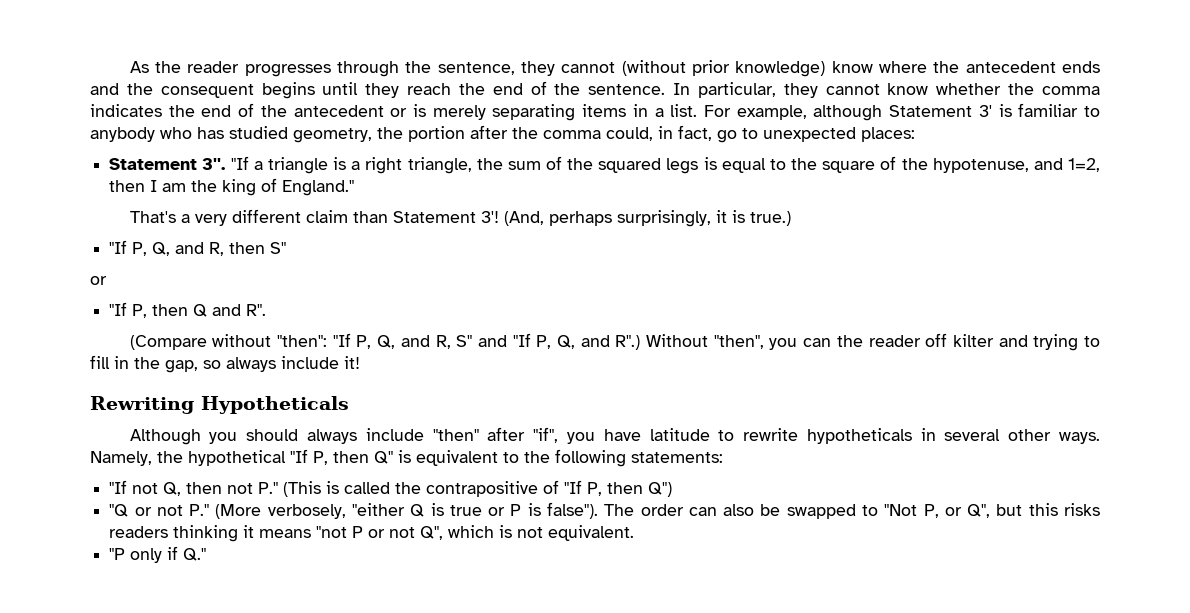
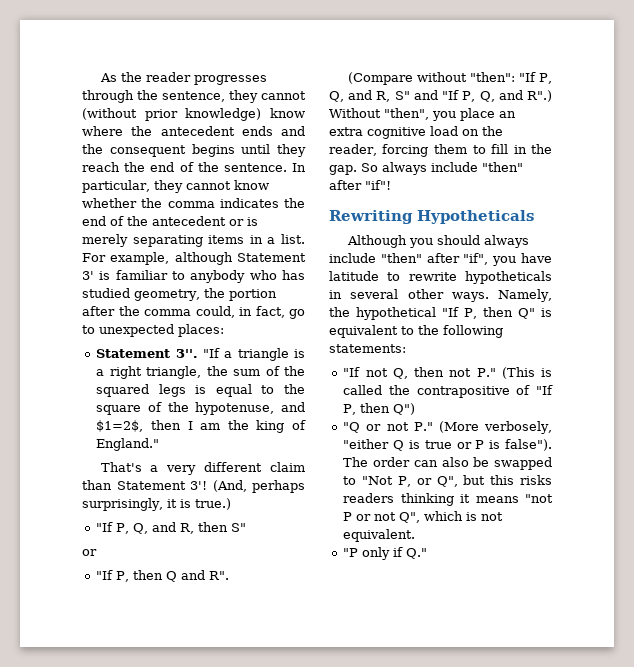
- "If a triangle is a right triangle, the sum of the squared legs is equal to the square of the hypotenuse, and 1=2, then I am the king of England."
+ "If a triangle is a right triangle, the sum of the squared legs is equal to the square of the hypotenuse, and $1=2$, then I am the king of England."
- (Compare without "then": "If P, Q, and R, S" and "If P, Q, and R".) Without "then", you can the reader off kilter and trying to fill in the gap, so always include it!
+ (Compare without "then": "If P, Q, and R, S" and "If P, Q, and R".) Without "then", you place an extra cognitive load on the reader, forcing them to fill in the gap. So always include "then" after "if"!

